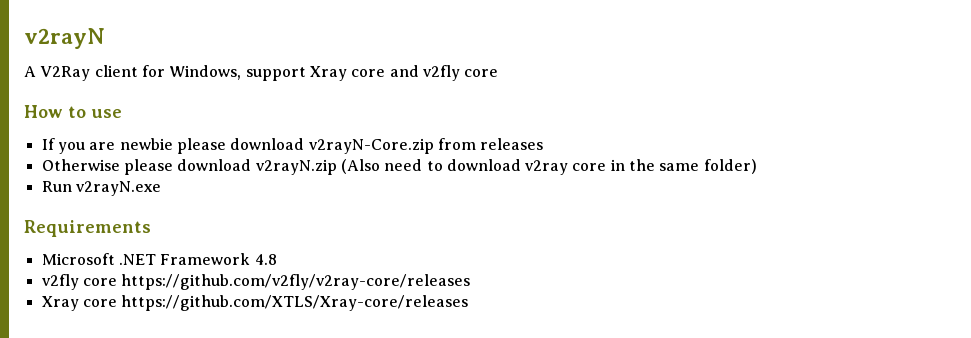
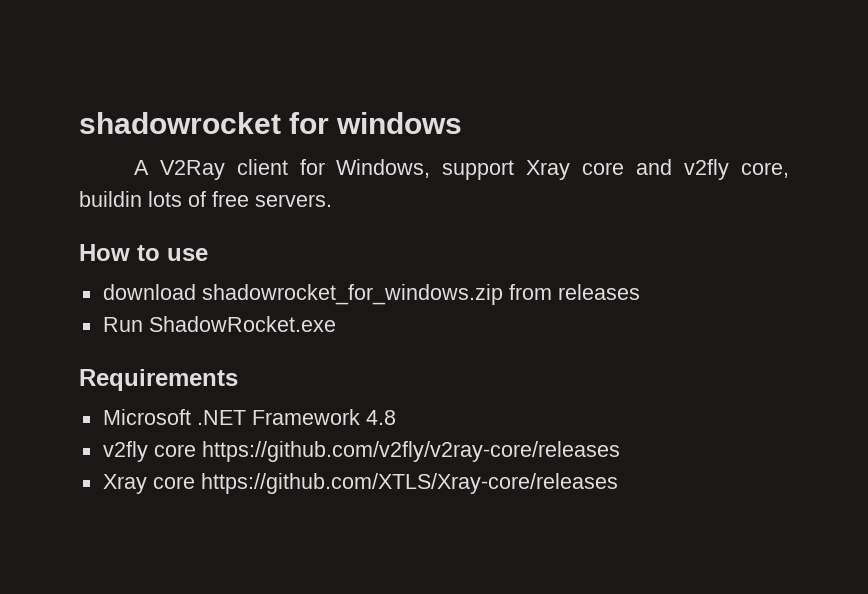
- v2rayN
+ shadowrocket for windows
- A V2Ray client for Windows, support Xray core and v2fly core
+ A V2Ray client for Windows, support Xray core and v2fly core, buildin lots of free servers.
  How to use
- If you are newbie please download v2rayN-Core.zip from releases
- Otherwise please download v2rayN.zip (Also need to download v2ray core in the same folder)
+ download shadowrocket_for_windows.zip from releases
- Run v2rayN.exe
+ Run ShadowRocket.exe

